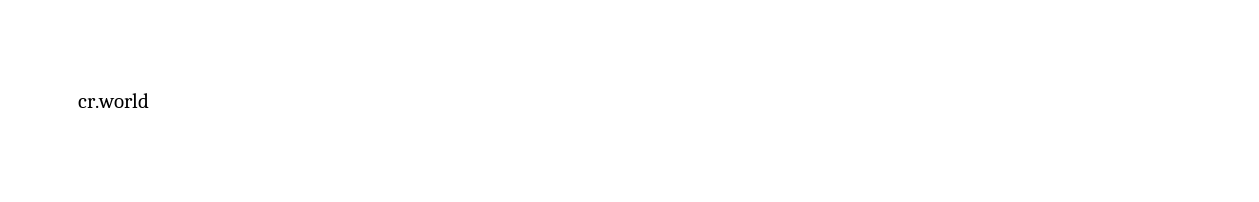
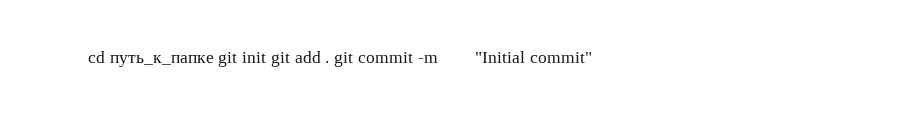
- cr.world
+ cd путь_к_папке git init git add . git commit -m "Initial commit"

